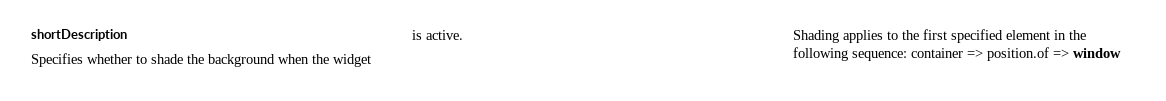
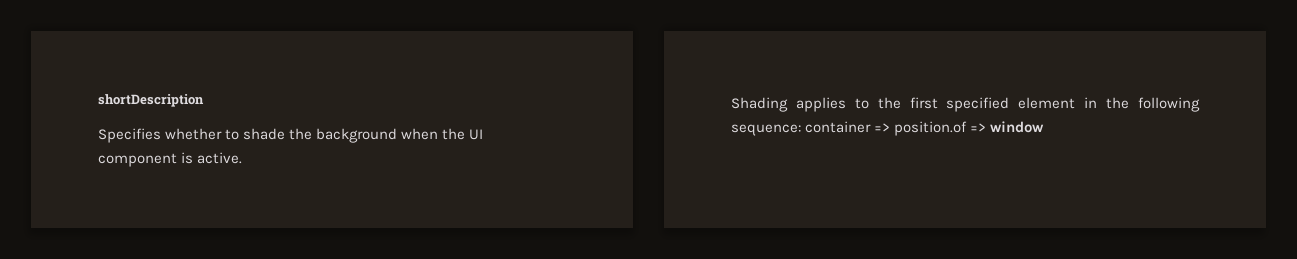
- Specifies whether to shade the background when the widget is active.
+ Specifies whether to shade the background when the UI component is active.

